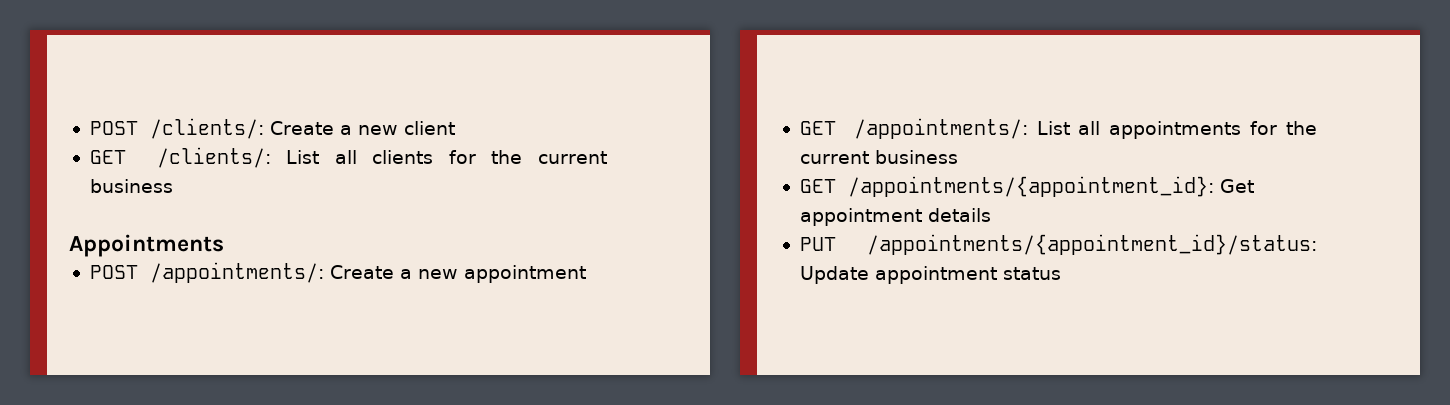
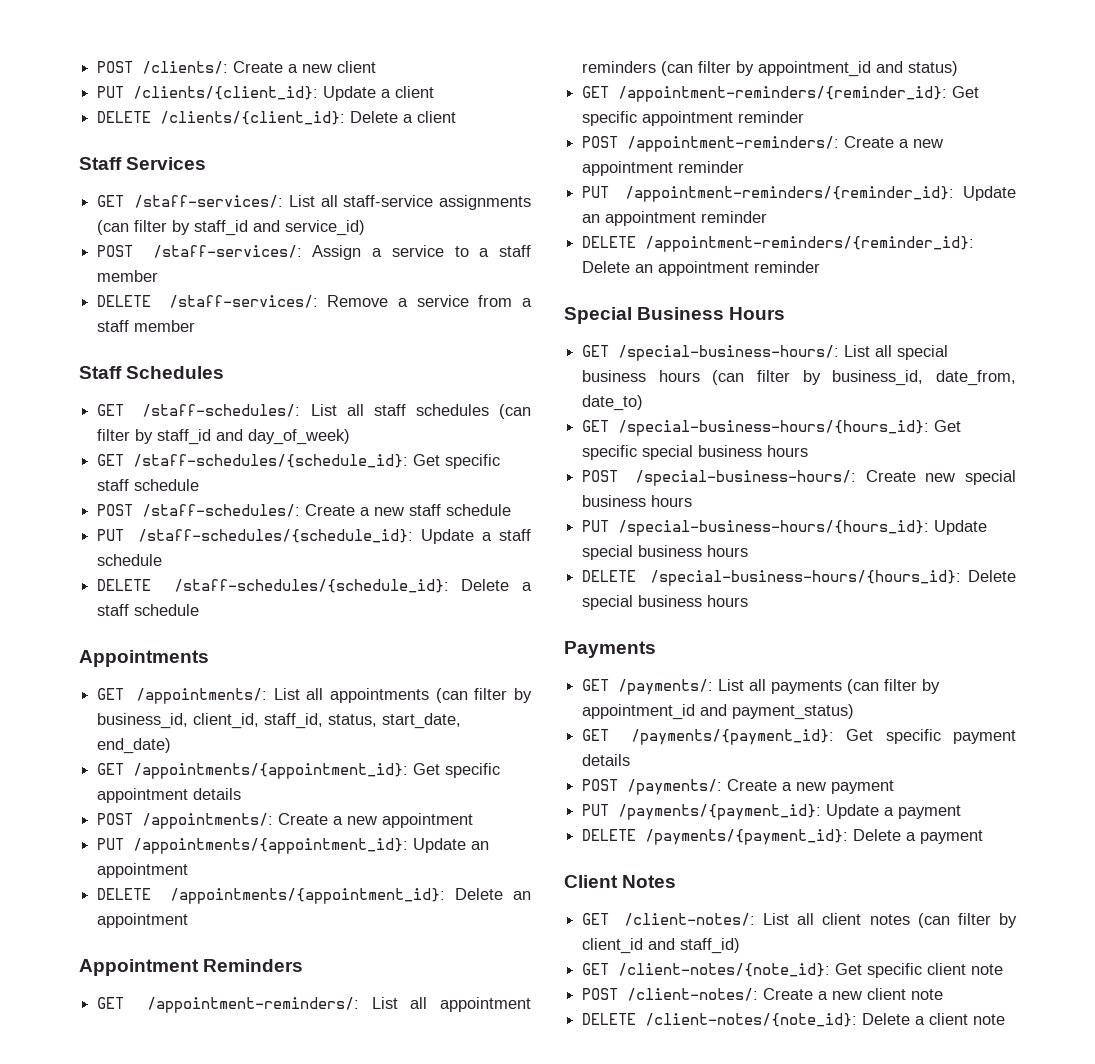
- GET /clients/: List all clients for the current business
+ PUT /clients/{client_id}: Update a client
+ DELETE /clients/{client_id}: Delete a client
+ Staff Services
+ GET /staff-services/: List all staff-service assignments (can filter by staff_id and service_id)
+ POST /staff-services/: Assign a service to a staff member
+ DELETE /staff-services/: Remove a service from a staff member
+ Staff Schedules
+ GET /staff-schedules/: List all staff schedules (can filter by staff_id and day_of_week)
+ GET /staff-schedules/{schedule_id}: Get specific staff schedule
+ POST /staff-schedules/: Create a new staff schedule
+ PUT /staff-schedules/{schedule_id}: Update a staff schedule
+ DELETE /staff-schedules/{schedule_id}: Delete a staff schedule
  Appointments
+ GET /appointments/: List all appointments (can filter by business_id, client_id, staff_id, status, start_date, end_date)
+ GET /appointments/{appointment_id}: Get specific appointment details
- GET /appointments/: List all appointments for the current business
- GET /appointments/{appointment_id}: Get appointment details
- PUT /appointments/{appointment_id}/status: Update appointment status
+ PUT /appointments/{appointment_id}: Update an appointment
+ DELETE /appointments/{appointment_id}: Delete an appointment
+ Appointment Reminders
+ GET /appointment-reminders/: List all appointment reminders (can filter by appointment_id and status)
+ GET /appointment-reminders/{reminder_id}: Get specific appointment reminder
+ POST /appointment-reminders/: Create a new appointment reminder
+ PUT /appointment-reminders/{reminder_id}: Update an appointment reminder
+ DELETE /appointment-reminders/{reminder_id}: Delete an appointment reminder
+ Special Business Hours
+ GET /special-business-hours/: List all special business hours (can filter by business_id, date_from, date_to)
+ GET /special-business-hours/{hours_id}: Get specific special business hours
+ POST /special-business-hours/: Create new special business hours
+ PUT /special-business-hours/{hours_id}: Update special business hours
+ DELETE /special-business-hours/{hours_id}: Delete special business hours
+ Payments
+ GET /payments/: List all payments (can filter by appointment_id and payment_status)
+ GET /payments/{payment_id}: Get specific payment details
+ POST /payments/: Create a new payment
+ PUT /payments/{payment_id}: Update a payment
+ DELETE /payments/{payment_id}: Delete a payment
+ Client Notes
+ GET /client-notes/: List all client notes (can filter by client_id and staff_id)
+ GET /client-notes/{note_id}: Get specific client note
+ POST /client-notes/: Create a new client note
+ DELETE /client-notes/{note_id}: Delete a client note

